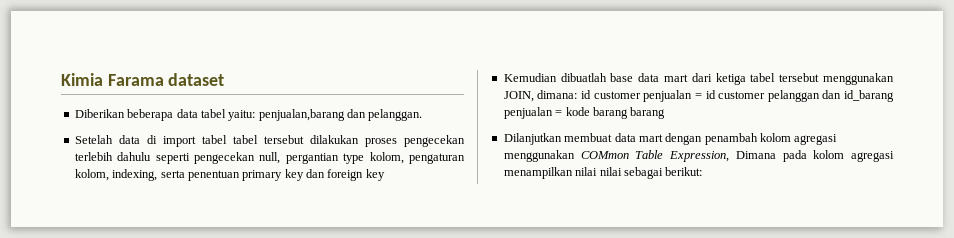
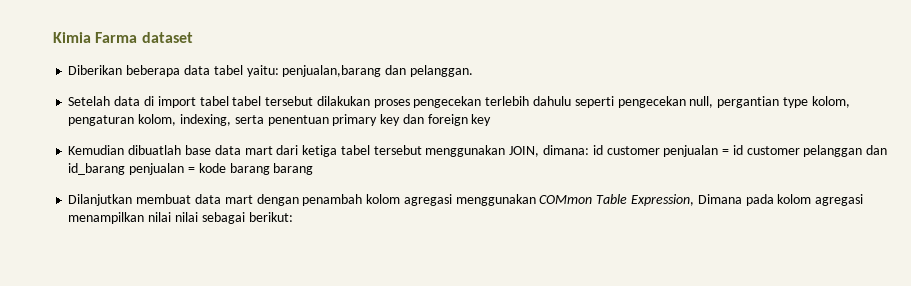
- Kimia Farama dataset
+ Kimia Farma dataset

